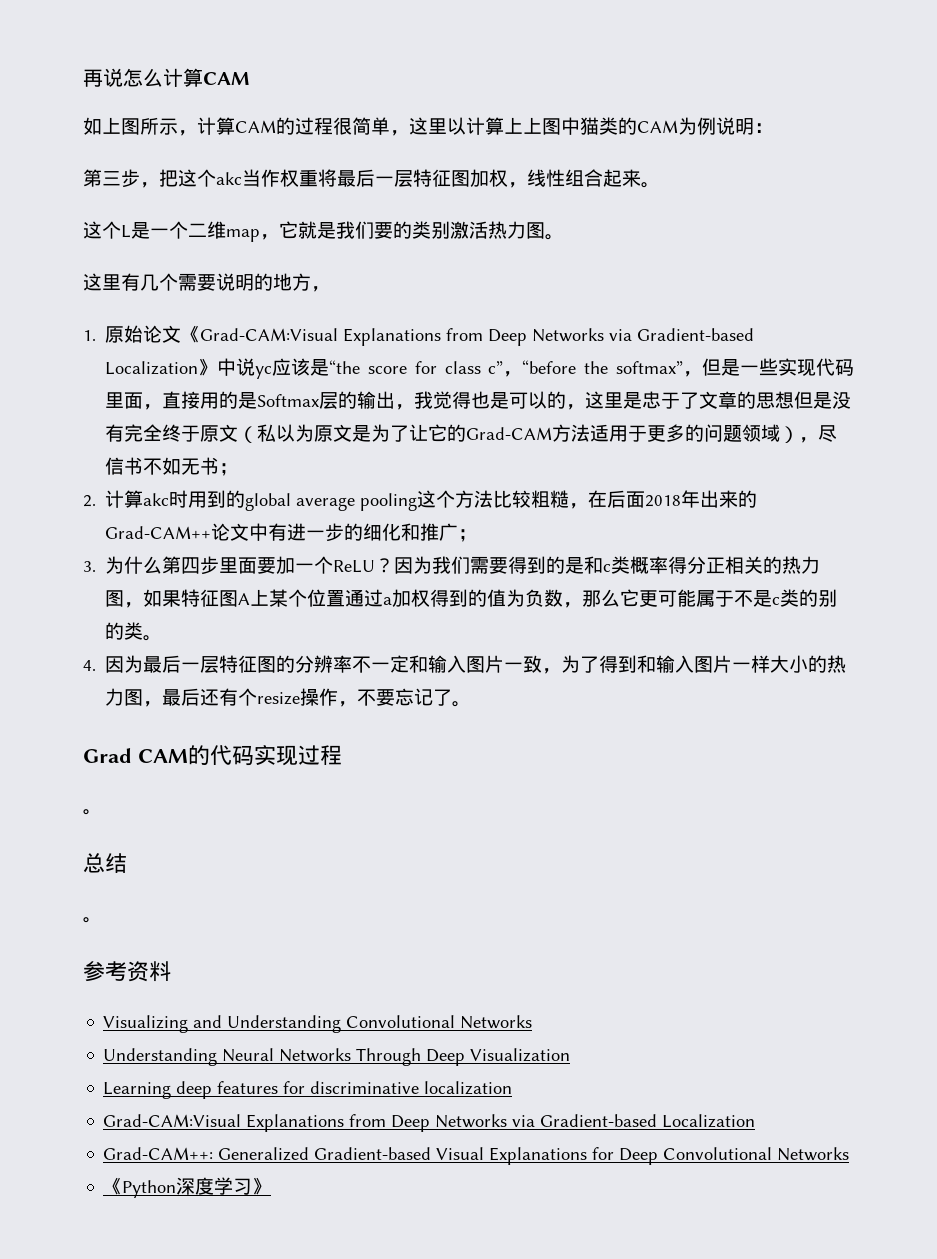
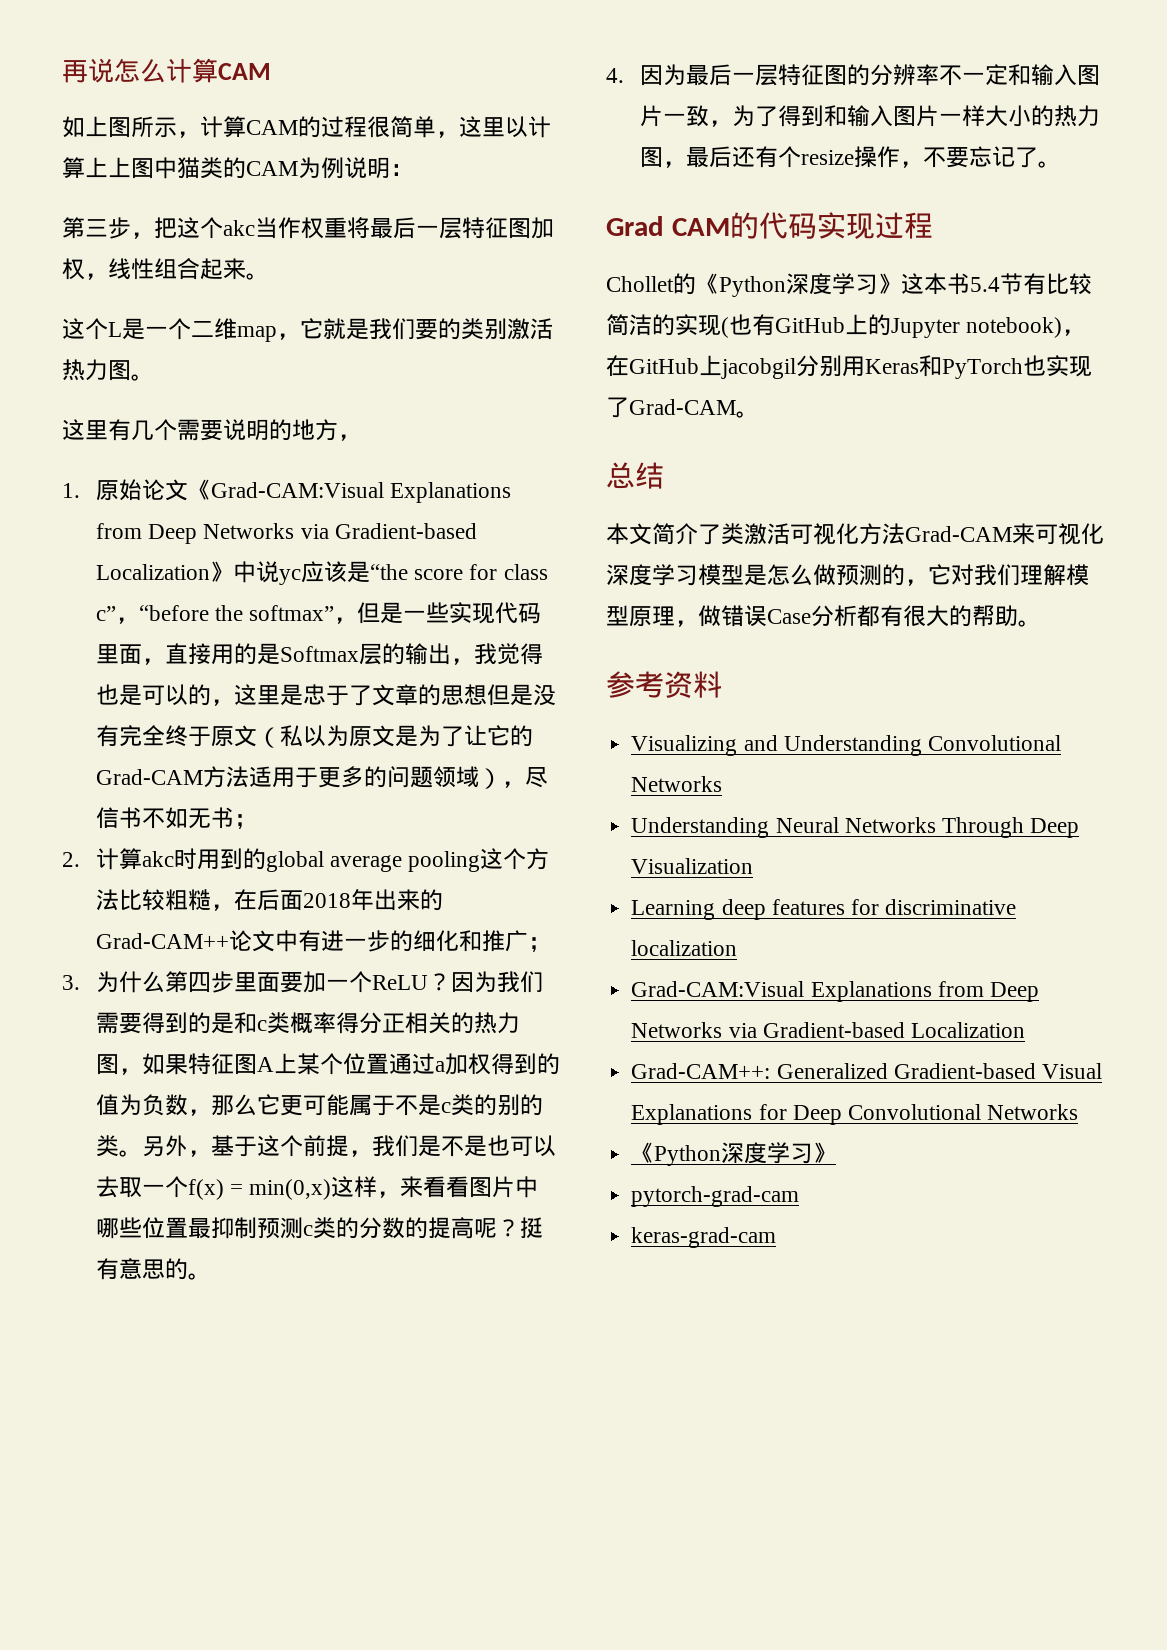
+ 另外，基于这个前提，我们是不是也可以去取一个f(x) = min(0,x)这样，来看看图片中哪些位置最抑制预测c类的分数的提高呢？挺有意思的。
  Grad CAM的代码实现过程
- 。
+ Chollet的《Python深度学习》这本书5.4节有比较简洁的实现(也有GitHub上的Jupyter notebook)，在GitHub上jacobgil分别用Keras和PyTorch也实现了Grad-CAM。
  总结
- 。
+ 本文简介了类激活可视化方法Grad-CAM来可视化深度学习模型是怎么做预测的，它对我们理解模型原理，做错误Case分析都有很大的帮助。
+ pytorch-grad-cam
+ keras-grad-cam

